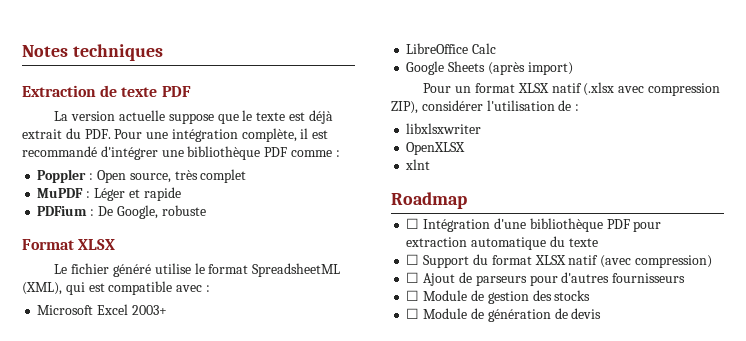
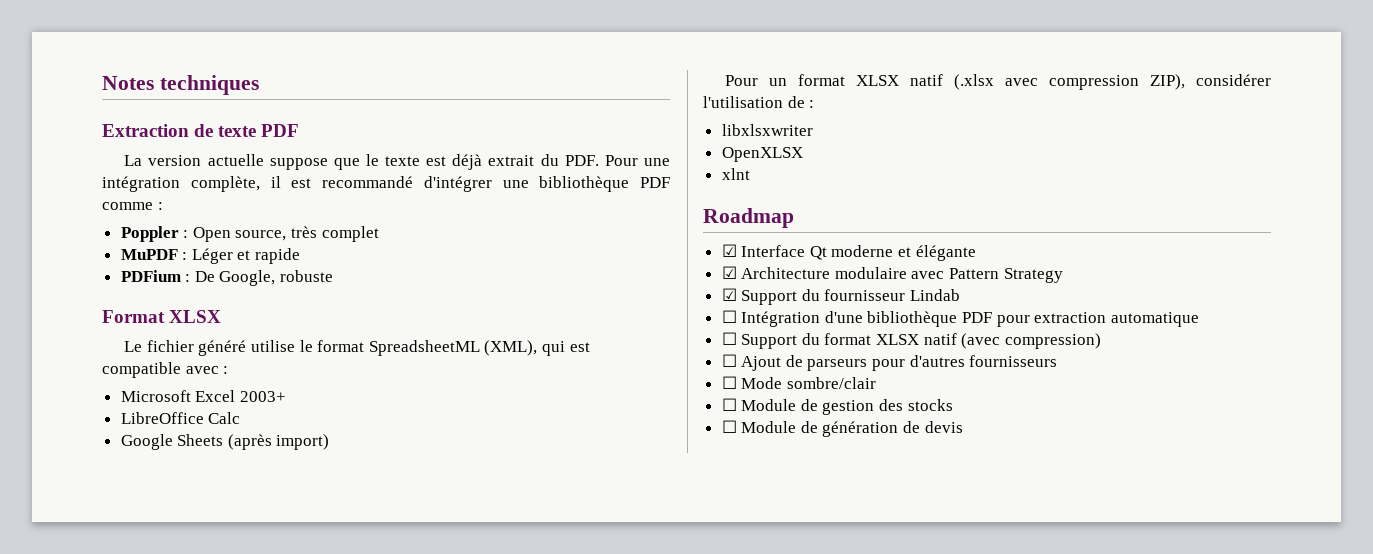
+ ☑ Interface Qt moderne et élégante
+ ☑ Architecture modulaire avec Pattern Strategy
+ ☑ Support du fournisseur Lindab
- ☐ Intégration d'une bibliothèque PDF pour extraction automatique du texte
+ ☐ Intégration d'une bibliothèque PDF pour extraction automatique
+ ☐ Mode sombre/clair

